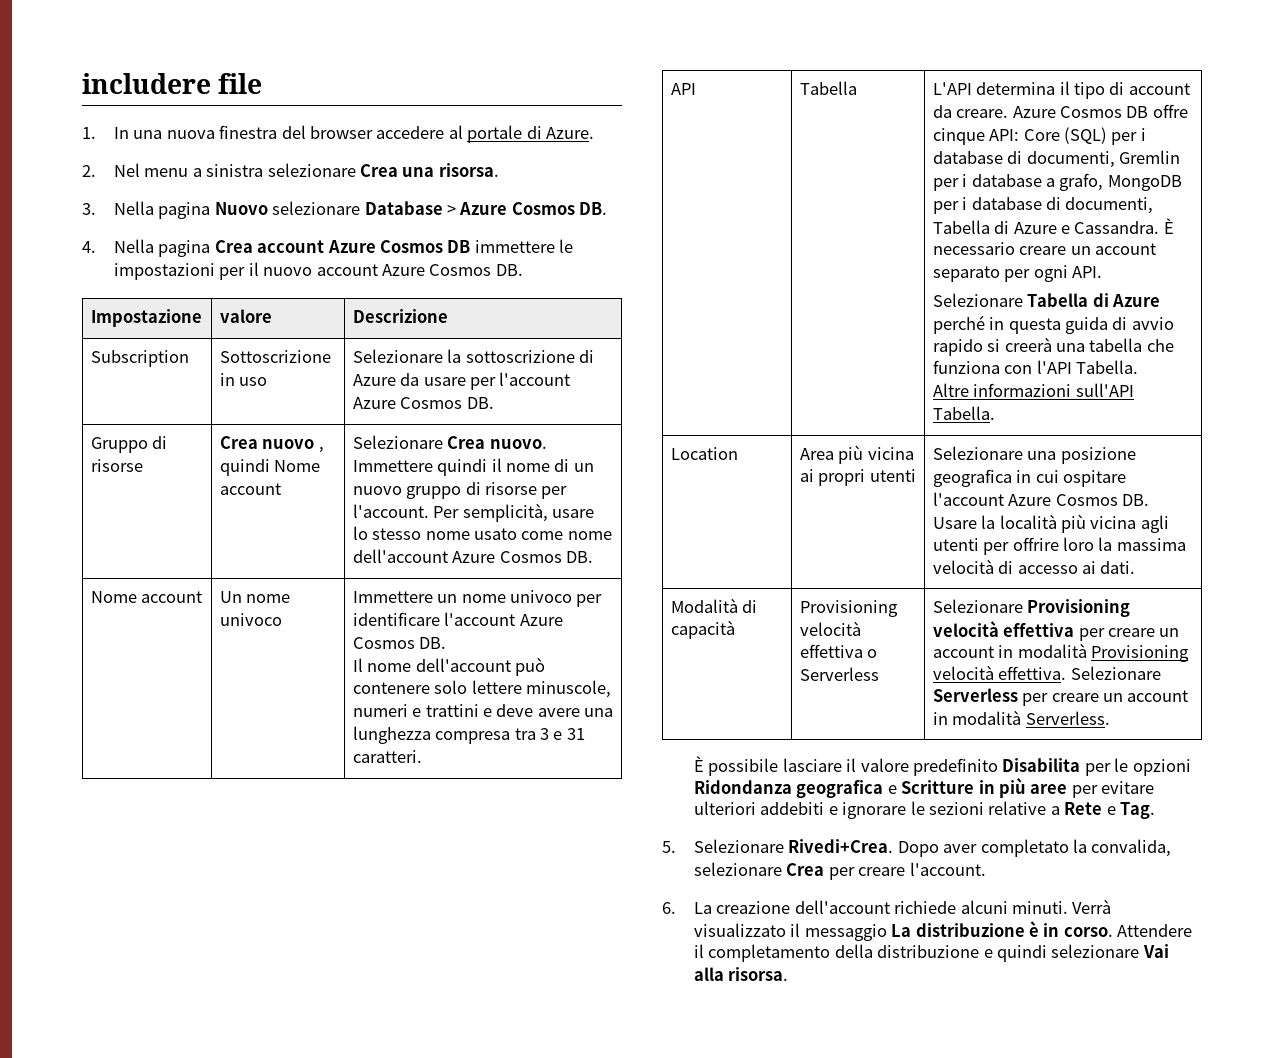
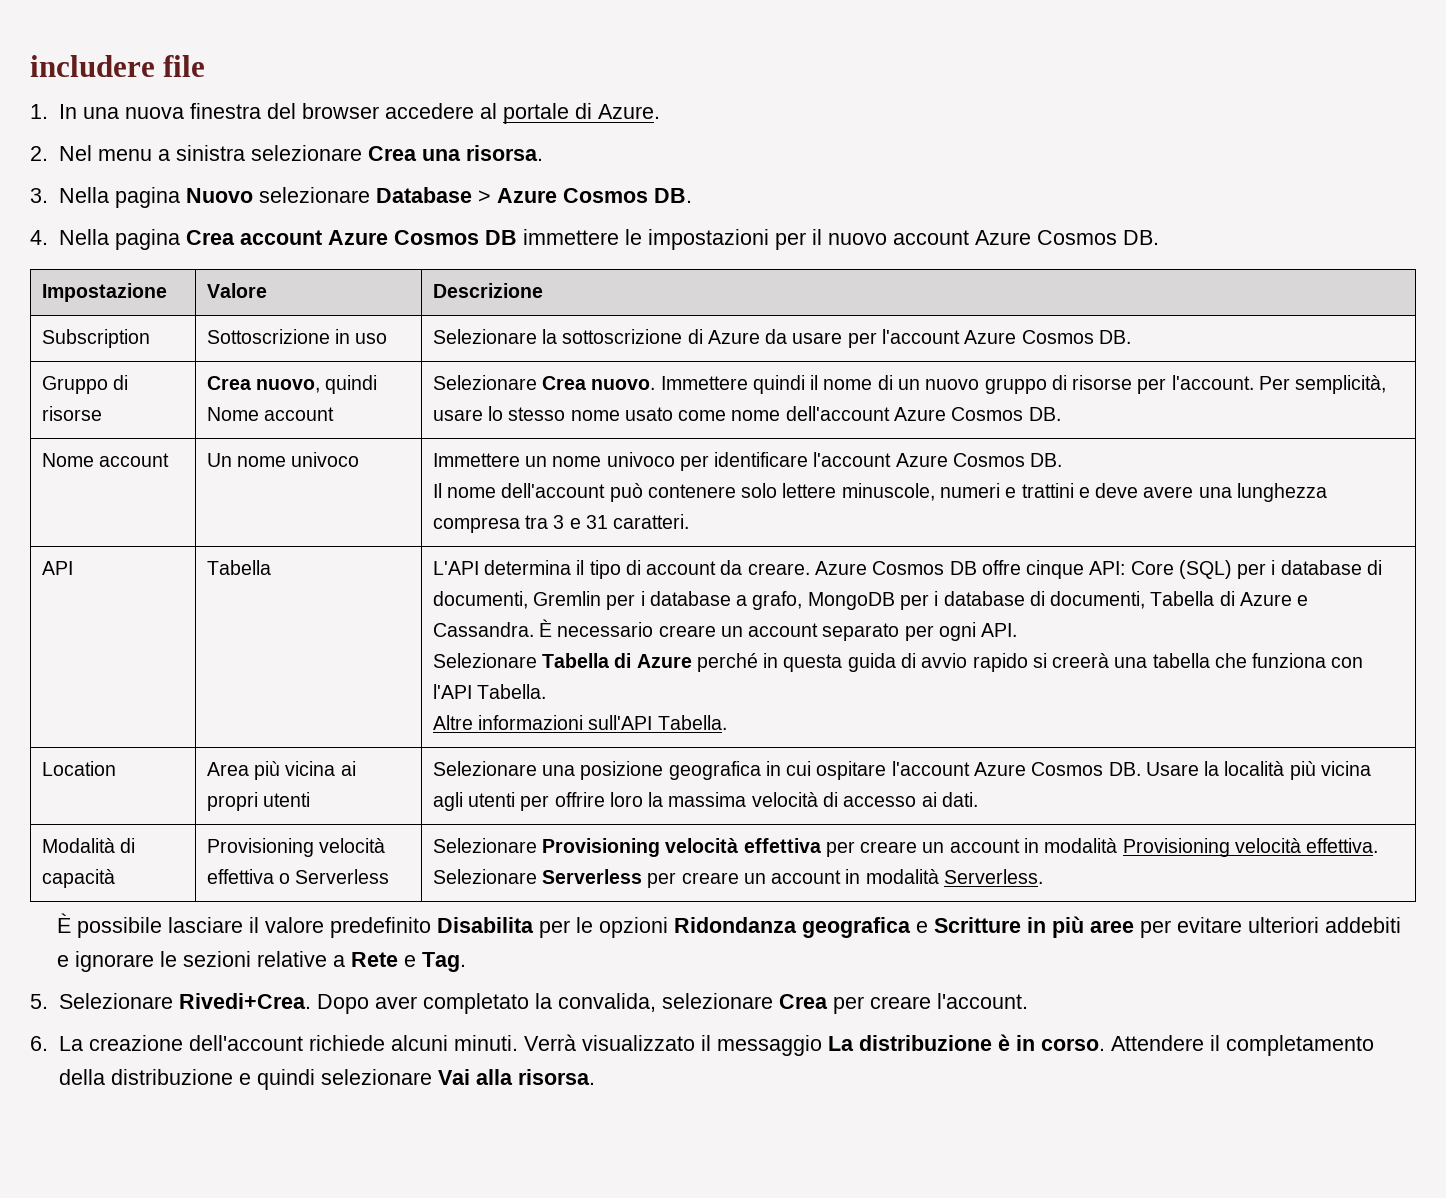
- Impostazione | valore | Descrizione
+ Impostazione | Valore | Descrizione
- Gruppo di risorse | Crea nuovo , quindi Nome account | Selezionare Crea nuovo. Immettere quindi il nome di un nuovo gruppo di risorse per l'account. Per semplicità, usare lo stesso nome usato come nome dell'account Azure Cosmos DB.
+ Gruppo di risorse | Crea nuovo, quindi Nome account | Selezionare Crea nuovo. Immettere quindi il nome di un nuovo gruppo di risorse per l'account. Per semplicità, usare lo stesso nome usato come nome dell'account Azure Cosmos DB.

